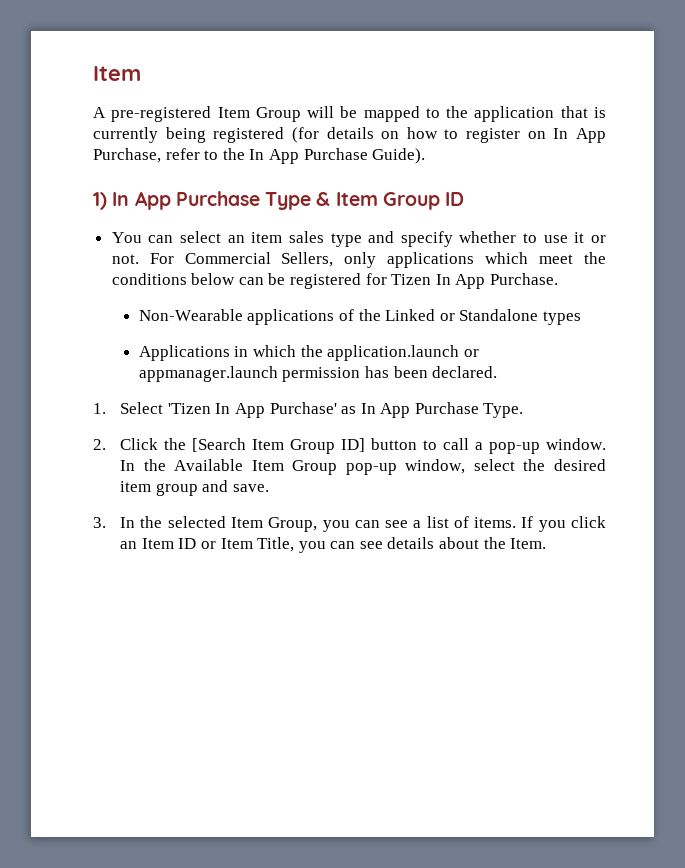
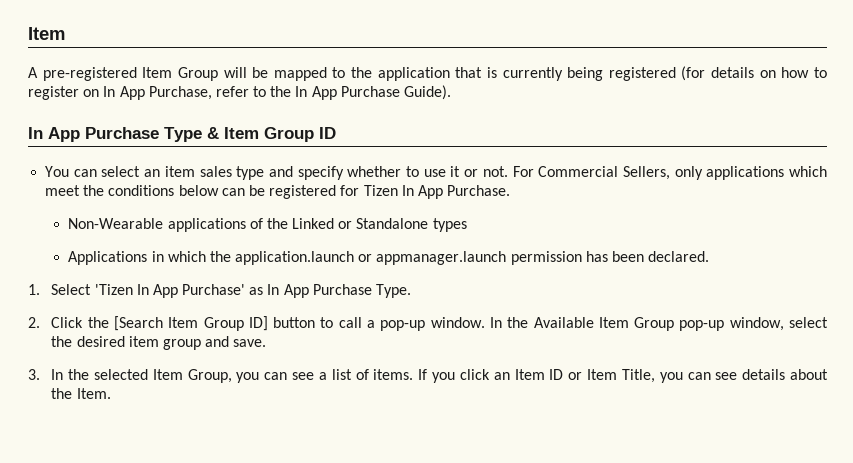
- 1) In App Purchase Type & Item Group ID
+ In App Purchase Type & Item Group ID

